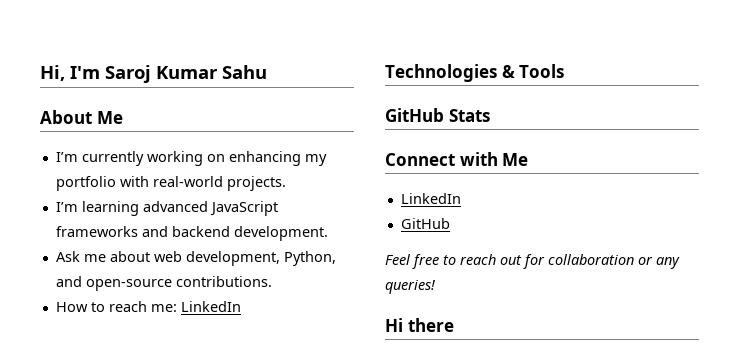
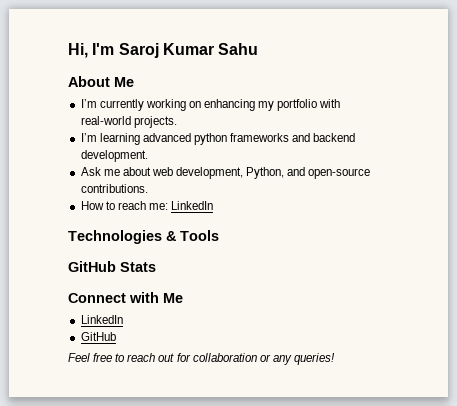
- I’m learning advanced JavaScript frameworks and backend development.
+ I’m learning advanced python frameworks and backend development.
- Hi there

